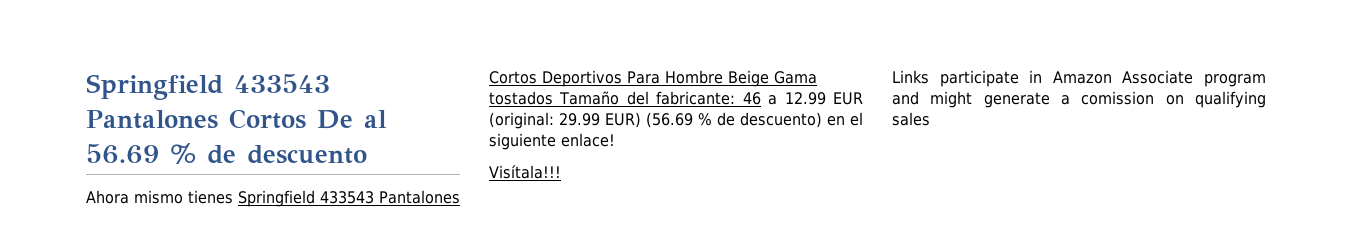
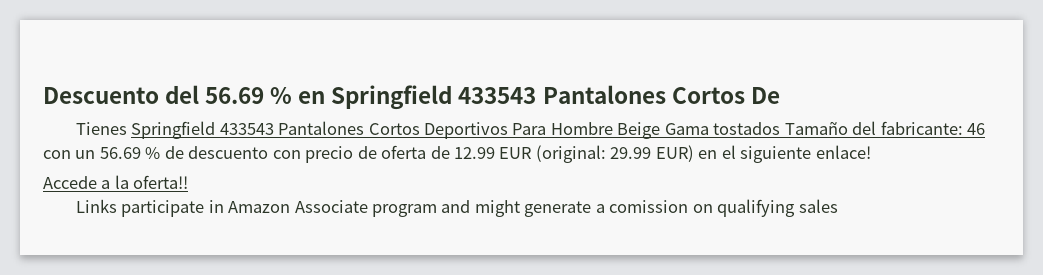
- Springfield 433543 Pantalones Cortos De al 56.69 % de descuento
- Ahora mismo tienes Springfield 433543 Pantalones Cortos Deportivos Para Hombre Beige Gama tostados Tamaño del fabricante: 46 a 12.99 EUR (original: 29.99 EUR) (56.69 % de descuento) en el siguiente enlace!
+ Descuento del 56.69 % en Springfield 433543 Pantalones Cortos De
+ Tienes Springfield 433543 Pantalones Cortos Deportivos Para Hombre Beige Gama tostados Tamaño del fabricante: 46 con un 56.69 % de descuento con precio de oferta de 12.99 EUR (original: 29.99 EUR) en el siguiente enlace!
- Visítala!!!
+ Accede a la oferta!!

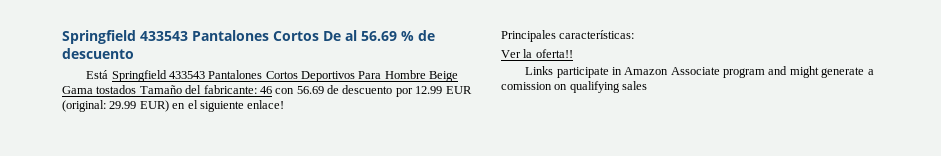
- Descuento del 56.69 % en Springfield 433543 Pantalones Cortos De
- Tienes Springfield 433543 Pantalones Cortos Deportivos Para Hombre Beige Gama tostados Tamaño del fabricante: 46 con un 56.69 % de descuento con precio de oferta de 12.99 EUR (original: 29.99 EUR) en el siguiente enlace!
+ Springfield 433543 Pantalones Cortos De al 56.69 % de descuento
+ Está Springfield 433543 Pantalones Cortos Deportivos Para Hombre Beige Gama tostados Tamaño del fabricante: 46 con 56.69 de descuento por 12.99 EUR (original: 29.99 EUR) en el siguiente enlace!
- Accede a la oferta!!
+ Principales características:
+ Ver la oferta!!

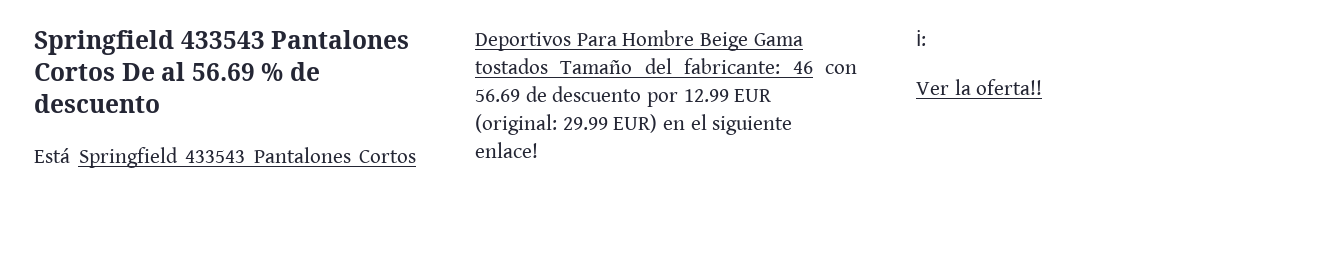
- Principales características:
+ ℹ:
- Links participate in Amazon Associate program and might generate a comission on qualifying sales

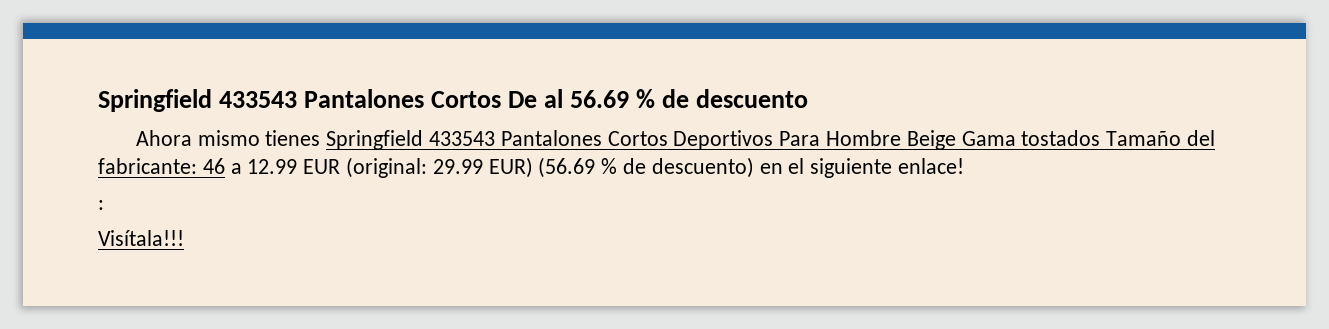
- Está Springfield 433543 Pantalones Cortos Deportivos Para Hombre Beige Gama tostados Tamaño del fabricante: 46 con 56.69 de descuento por 12.99 EUR (original: 29.99 EUR) en el siguiente enlace!
+ Ahora mismo tienes Springfield 433543 Pantalones Cortos Deportivos Para Hombre Beige Gama tostados Tamaño del fabricante: 46 a 12.99 EUR (original: 29.99 EUR) (56.69 % de descuento) en el siguiente enlace!
- ℹ:
- Ver la oferta!!
+ :
+ Visítala!!!

